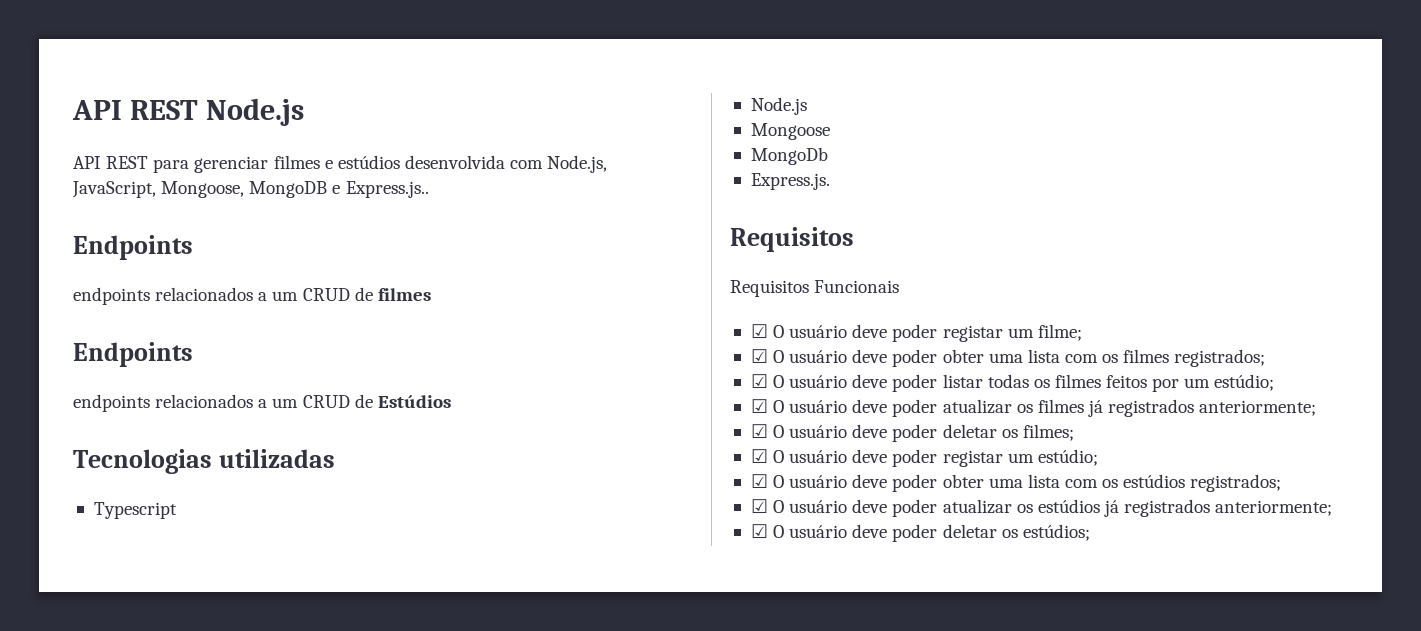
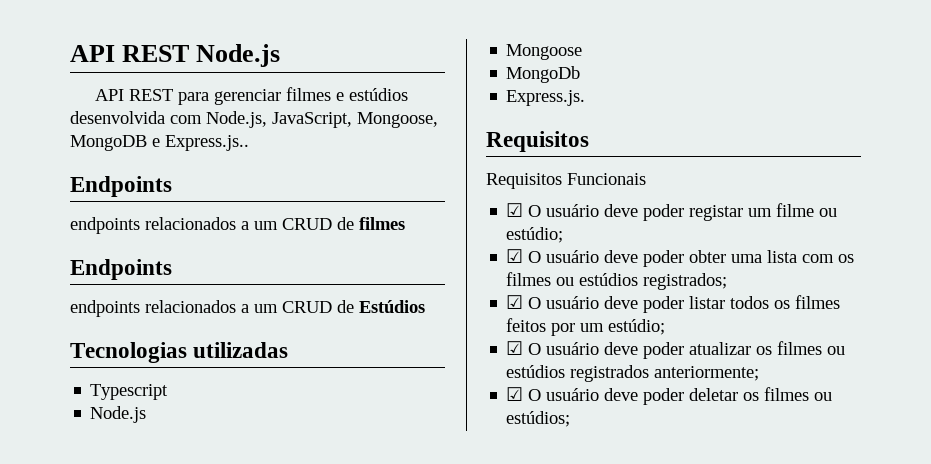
- ☑ O usuário deve poder registar um filme;
+ ☑ O usuário deve poder registar um filme ou estúdio;
- ☑ O usuário deve poder obter uma lista com os filmes registrados;
+ ☑ O usuário deve poder obter uma lista com os filmes ou estúdios registrados;
- ☑ O usuário deve poder listar todas os filmes feitos por um estúdio;
+ ☑ O usuário deve poder listar todos os filmes feitos por um estúdio;
- ☑ O usuário deve poder atualizar os filmes já registrados anteriormente;
- ☑ O usuário deve poder deletar os filmes;
- ☑ O usuário deve poder registar um estúdio;
- ☑ O usuário deve poder obter uma lista com os estúdios registrados;
- ☑ O usuário deve poder atualizar os estúdios já registrados anteriormente;
- ☑ O usuário deve poder deletar os estúdios;
+ ☑ O usuário deve poder atualizar os filmes ou estúdios registrados anteriormente;
+ ☑ O usuário deve poder deletar os filmes ou estúdios;

